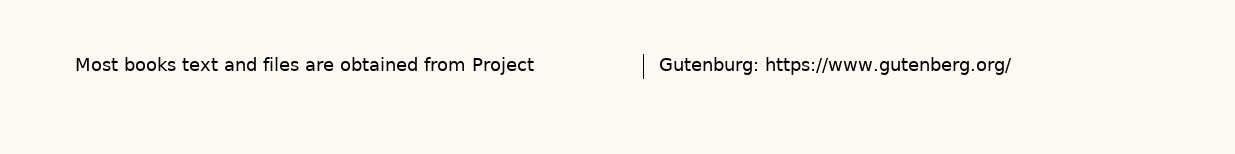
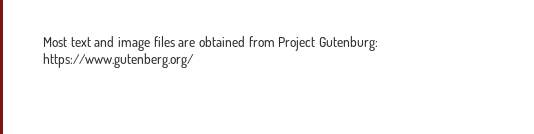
- Most books text and files are obtained from Project Gutenburg: https://www.gutenberg.org/
+ Most text and image files are obtained from Project Gutenburg: https://www.gutenberg.org/

